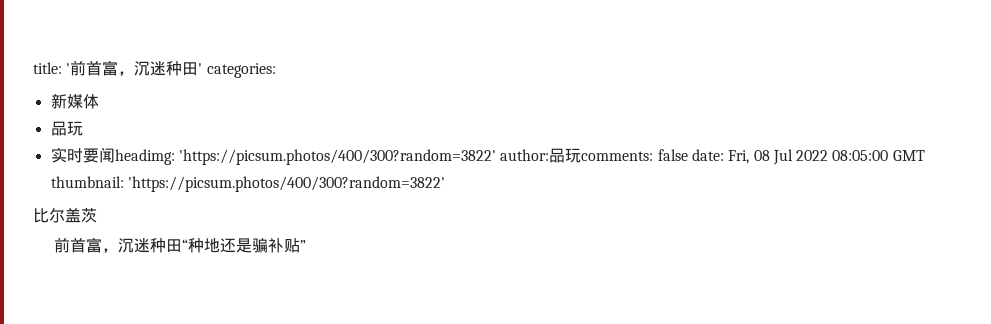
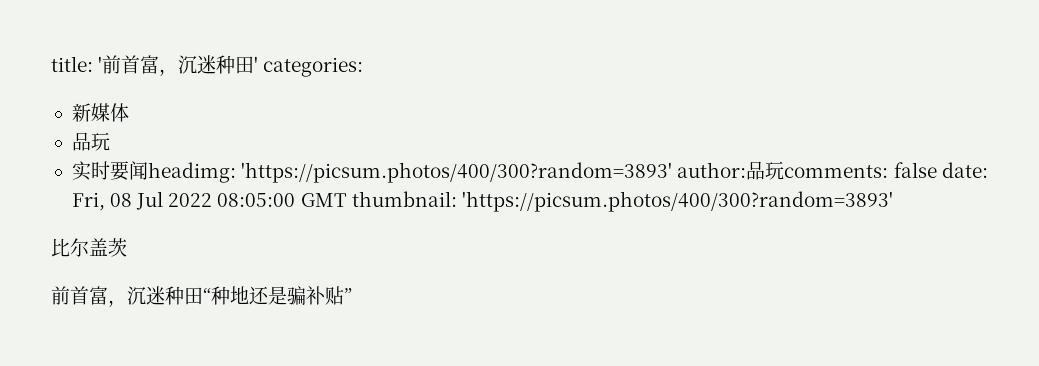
- 实时要闻headimg: 'https://picsum.photos/400/300?random=3822' author:品玩comments: false date: Fri, 08 Jul 2022 08:05:00 GMT thumbnail: 'https://picsum.photos/400/300?random=3822'
+ 实时要闻headimg: 'https://picsum.photos/400/300?random=3893' author:品玩comments: false date: Fri, 08 Jul 2022 08:05:00 GMT thumbnail: 'https://picsum.photos/400/300?random=3893'

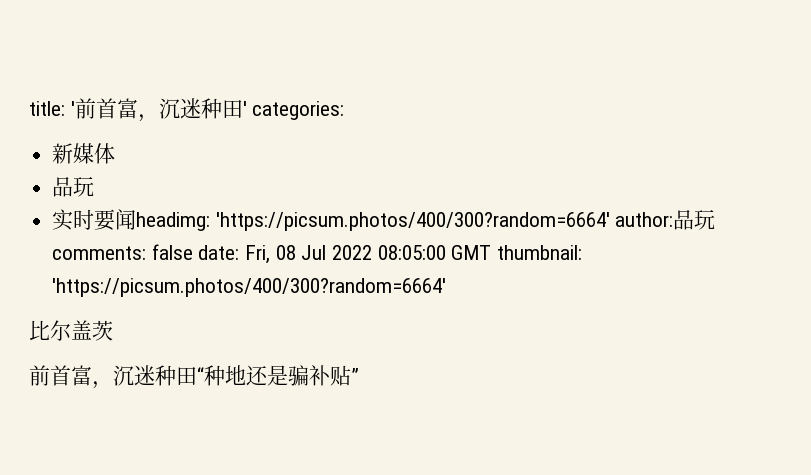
- 实时要闻headimg: 'https://picsum.photos/400/300?random=3893' author:品玩comments: false date: Fri, 08 Jul 2022 08:05:00 GMT thumbnail: 'https://picsum.photos/400/300?random=3893'
+ 实时要闻headimg: 'https://picsum.photos/400/300?random=6664' author:品玩comments: false date: Fri, 08 Jul 2022 08:05:00 GMT thumbnail: 'https://picsum.photos/400/300?random=6664'

